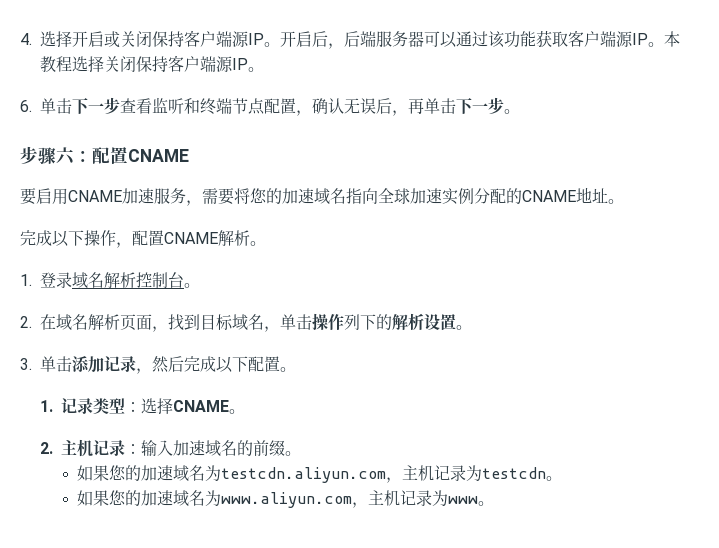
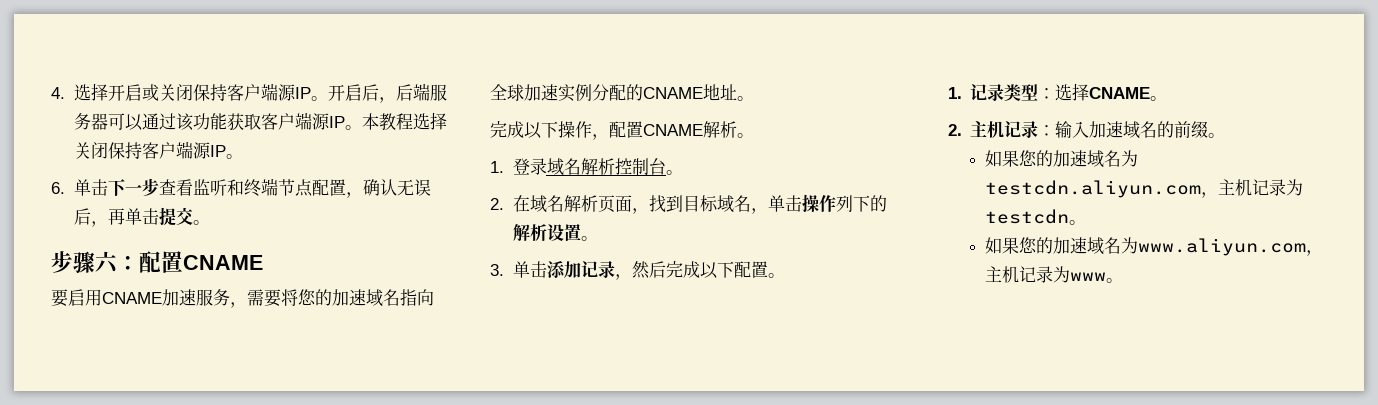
- 6.单击下一步查看监听和终端节点配置，确认无误后，再单击下一步。
+ 6.单击下一步查看监听和终端节点配置，确认无误后，再单击提交。

